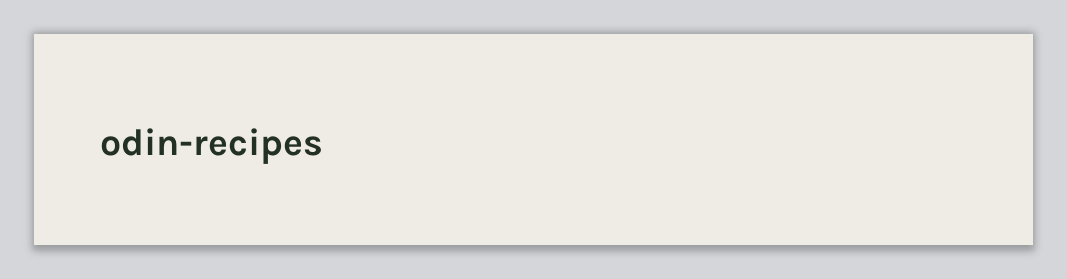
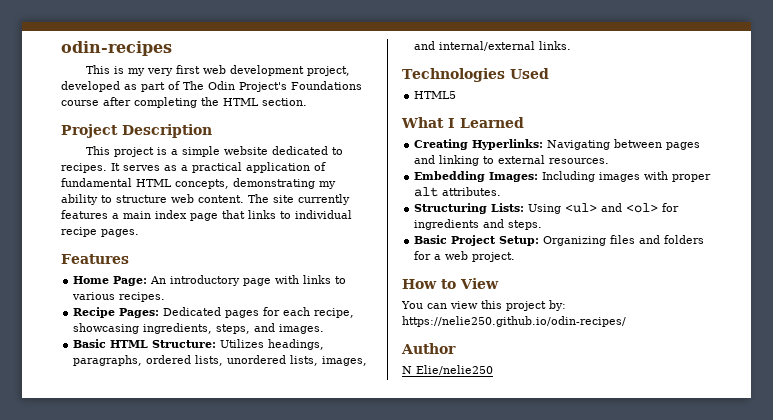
+ This is my very first web development project, developed as part of The Odin Project's Foundations course after completing the HTML section.
+ Project Description
+ This project is a simple website dedicated to recipes. It serves as a practical application of fundamental HTML concepts, demonstrating my ability to structure web content. The site currently features a main index page that links to individual recipe pages.
+ Features
+ Home Page: An introductory page with links to various recipes.
+ Recipe Pages: Dedicated pages for each recipe, showcasing ingredients, steps, and images.
+ Basic HTML Structure: Utilizes headings, paragraphs, ordered lists, unordered lists, images, and internal/external links.
+ Technologies Used
+ HTML5
+ What I Learned
+ Creating Hyperlinks: Navigating between pages and linking to external resources.
+ Embedding Images: Including images with proper alt attributes.
+ Structuring Lists: Using <ul> and <ol> for ingredients and steps.
+ Basic Project Setup: Organizing files and folders for a web project.
+ How to View
+ You can view this project by: https://nelie250.github.io/odin-recipes/
+ Author
+ N Elie/nelie250

